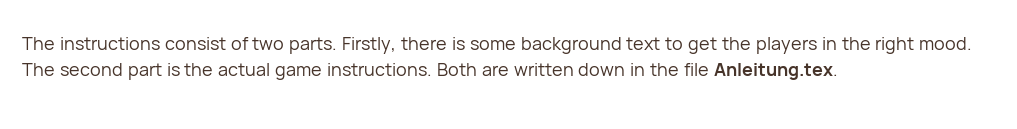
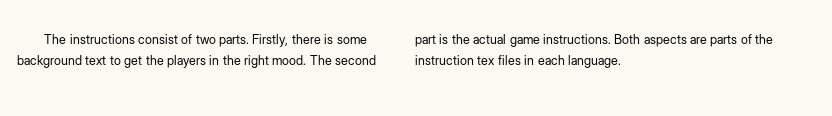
- Both are written down in the file Anleitung.tex.
+ Both aspects are parts of the instruction tex files in each language.

